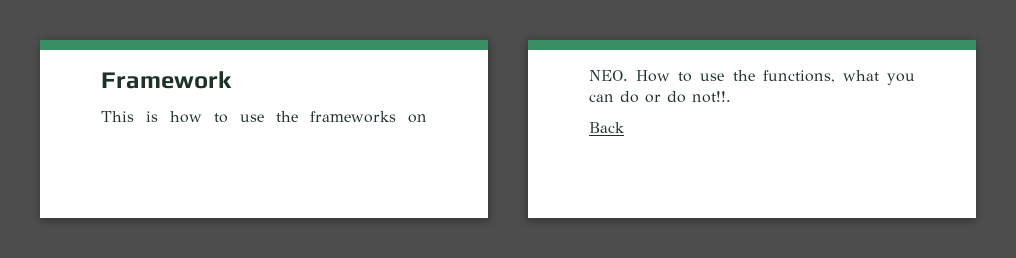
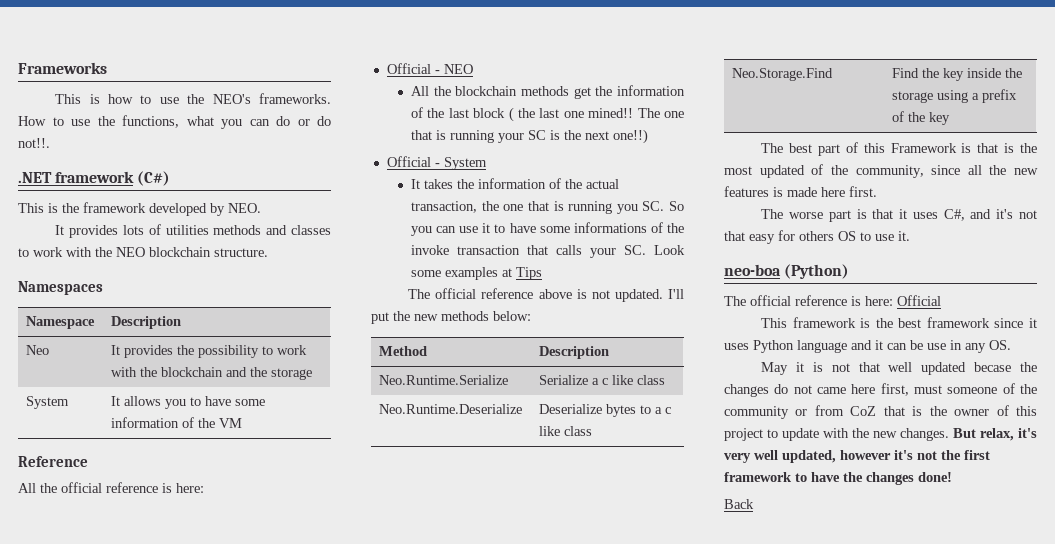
- Framework
+ Frameworks
- This is how to use the frameworks on NEO. How to use the functions, what you can do or do not!!.
+ This is how to use the NEO's frameworks. How to use the functions, what you can do or do not!!.
+ .NET framework (C#)
+ This is the framework developed by NEO.
+ It provides lots of utilities methods and classes to work with the NEO blockchain structure.
+ Namespaces
+ Namespace | Description
+ Neo | It provides the possibility to work with the blockchain and the storage
+ System | It allows you to have some information of the VM
+ Reference
+ All the official reference is here:
+ Official - NEO
+ All the blockchain methods get the information of the last block ( the last one mined!! The one that is running your SC is the next one!!)
+ Official - System
+ It takes the information of the actual transaction, the one that is running you SC. So you can use it to have some informations of the invoke transaction that calls your SC. Look some examples at Tips
+ The official reference above is not updated. I'll put the new methods below:
+ Method | Description
+ Neo.Runtime.Serialize | Serialize a c like class
+ Neo.Runtime.Deserialize | Deserialize bytes to a c like class
+ Neo.Storage.Find | Find the key inside the storage using a prefix of the key
+ The best part of this Framework is that is the most updated of the community, since all the new features is made here first.
+ The worse part is that it uses C#, and it's not that easy for others OS to use it.
+ neo-boa (Python)
+ The official reference is here: Official
+ This framework is the best framework since it uses Python language and it can be use in any OS.
+ May it is not that well updated becase the changes do not came here first, must someone of the community or from CoZ that is the owner of this project to update with the new changes. But relax, it's very well updated, however it's not the first framework to have the changes done!

